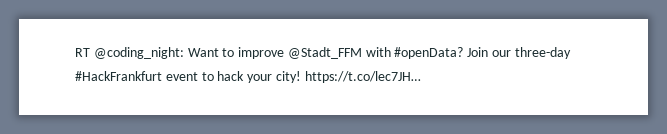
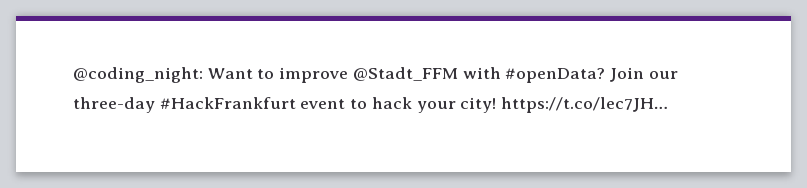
- RT @coding_night: Want to improve @Stadt_FFM with #openData?
+ @coding_night: Want to improve @Stadt_FFM with #openData?

